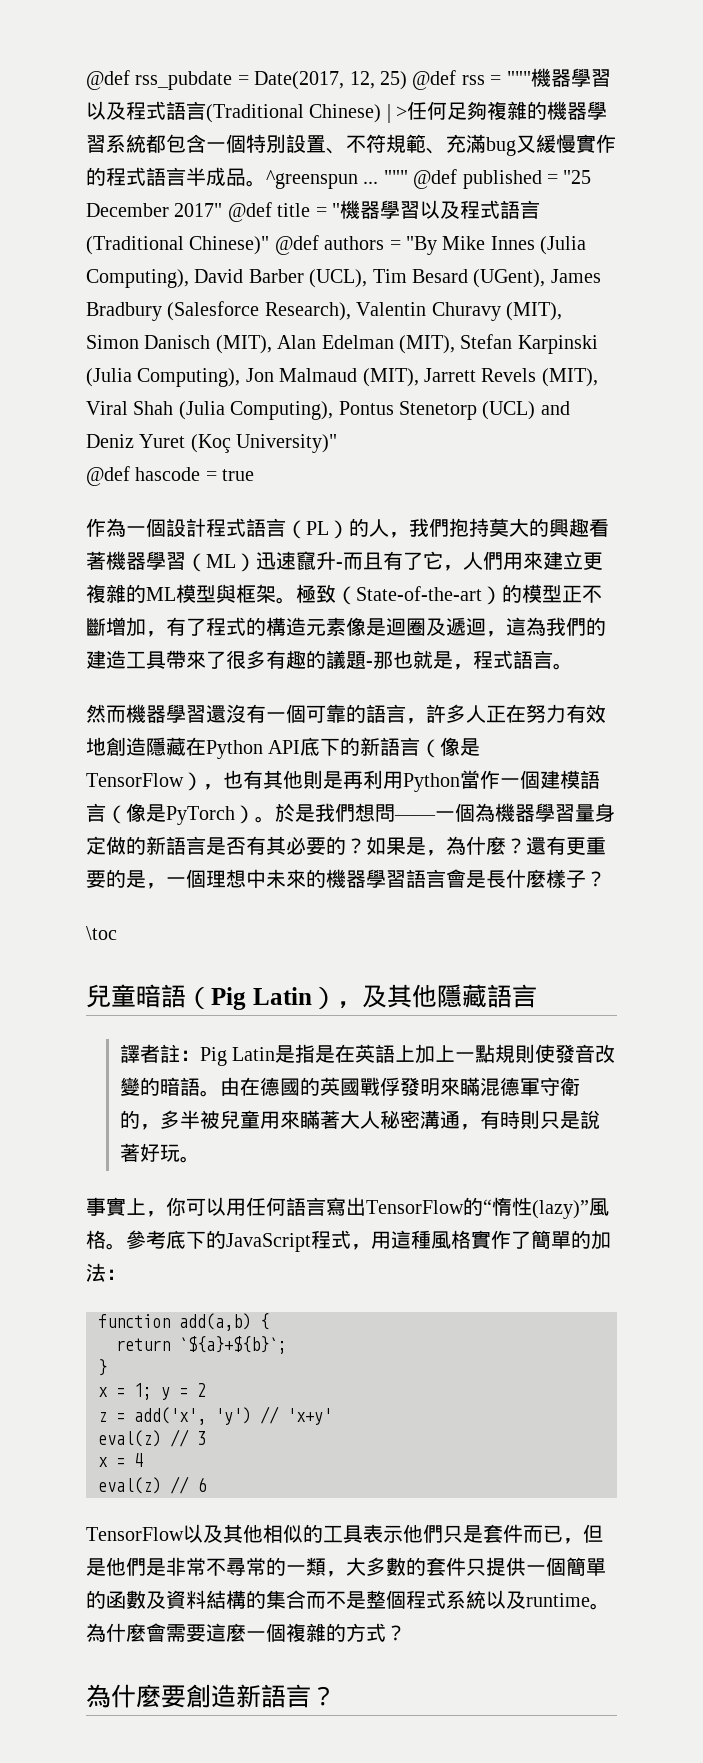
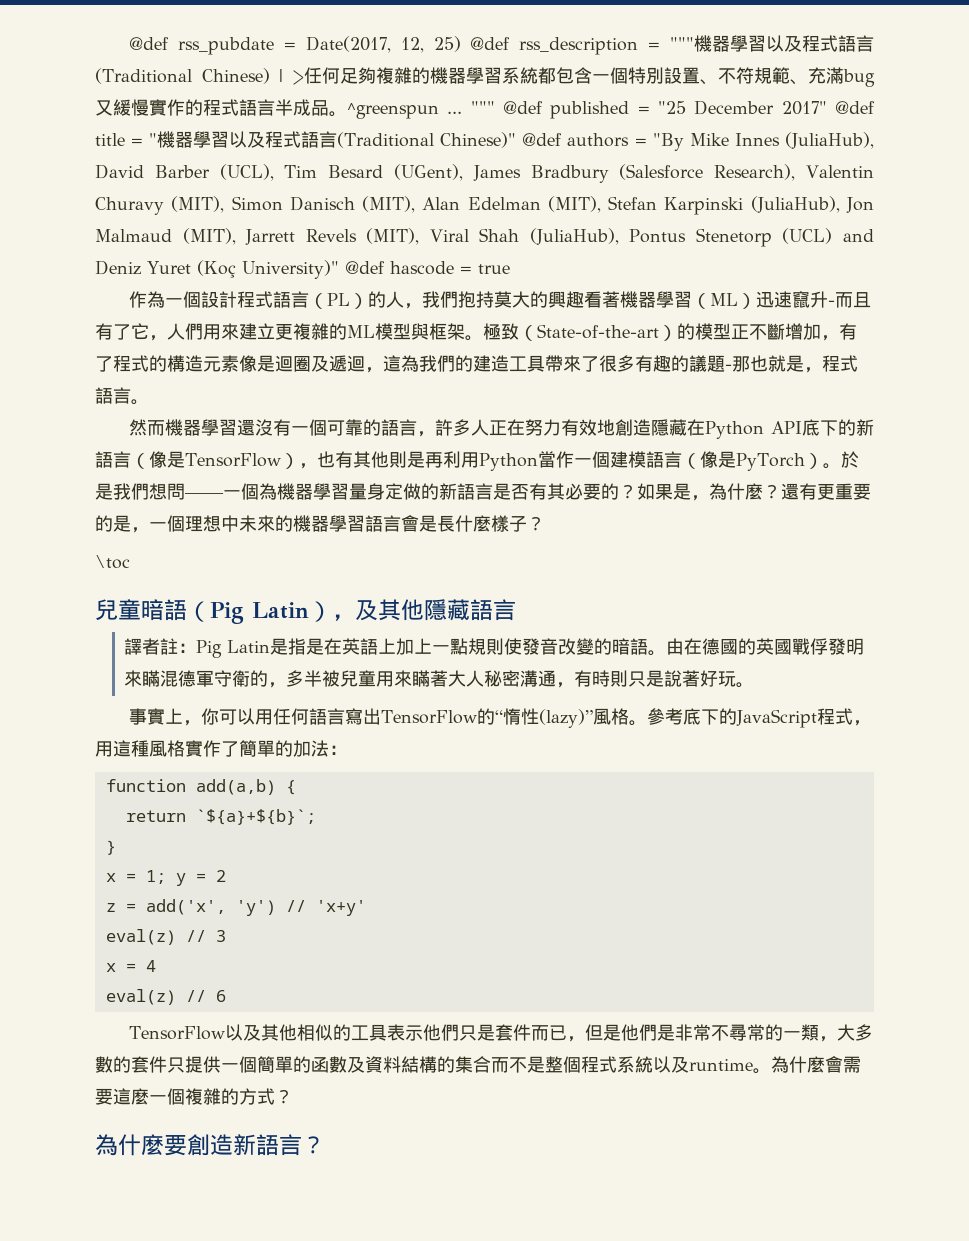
- @def rss_pubdate = Date(2017, 12, 25) @def rss = """機器學習以及程式語言(Traditional Chinese) | >任何足夠複雜的機器學習系統都包含一個特別設置、不符規範、充滿bug又緩慢實作的程式語言半成品。
+ @def rss_pubdate = Date(2017, 12, 25) @def rss_description = """機器學習以及程式語言(Traditional Chinese) | >任何足夠複雜的機器學習系統都包含一個特別設置、不符規範、充滿bug又緩慢實作的程式語言半成品。
- """ @def published = "25 December 2017" @def title = "機器學習以及程式語言(Traditional Chinese)" @def authors = "By Mike Innes (Julia Computing), David Barber (UCL), Tim Besard (UGent), James Bradbury (Salesforce Research), Valentin Churavy (MIT), Simon Danisch (MIT), Alan Edelman (MIT), Stefan Karpinski (Julia Computing), Jon Malmaud (MIT), Jarrett Revels (MIT), Viral Shah (Julia Computing), Pontus Stenetorp (UCL) and Deniz Yuret (Koç University)"
- @def hascode = true
+ """ @def published = "25 December 2017" @def title = "機器學習以及程式語言(Traditional Chinese)" @def authors = "By Mike Innes (JuliaHub), David Barber (UCL), Tim Besard (UGent), James Bradbury (Salesforce Research), Valentin Churavy (MIT), Simon Danisch (MIT), Alan Edelman (MIT), Stefan Karpinski (JuliaHub), Jon Malmaud (MIT), Jarrett Revels (MIT), Viral Shah (JuliaHub), Pontus Stenetorp (UCL) and Deniz Yuret (Koç University)" @def hascode = true

